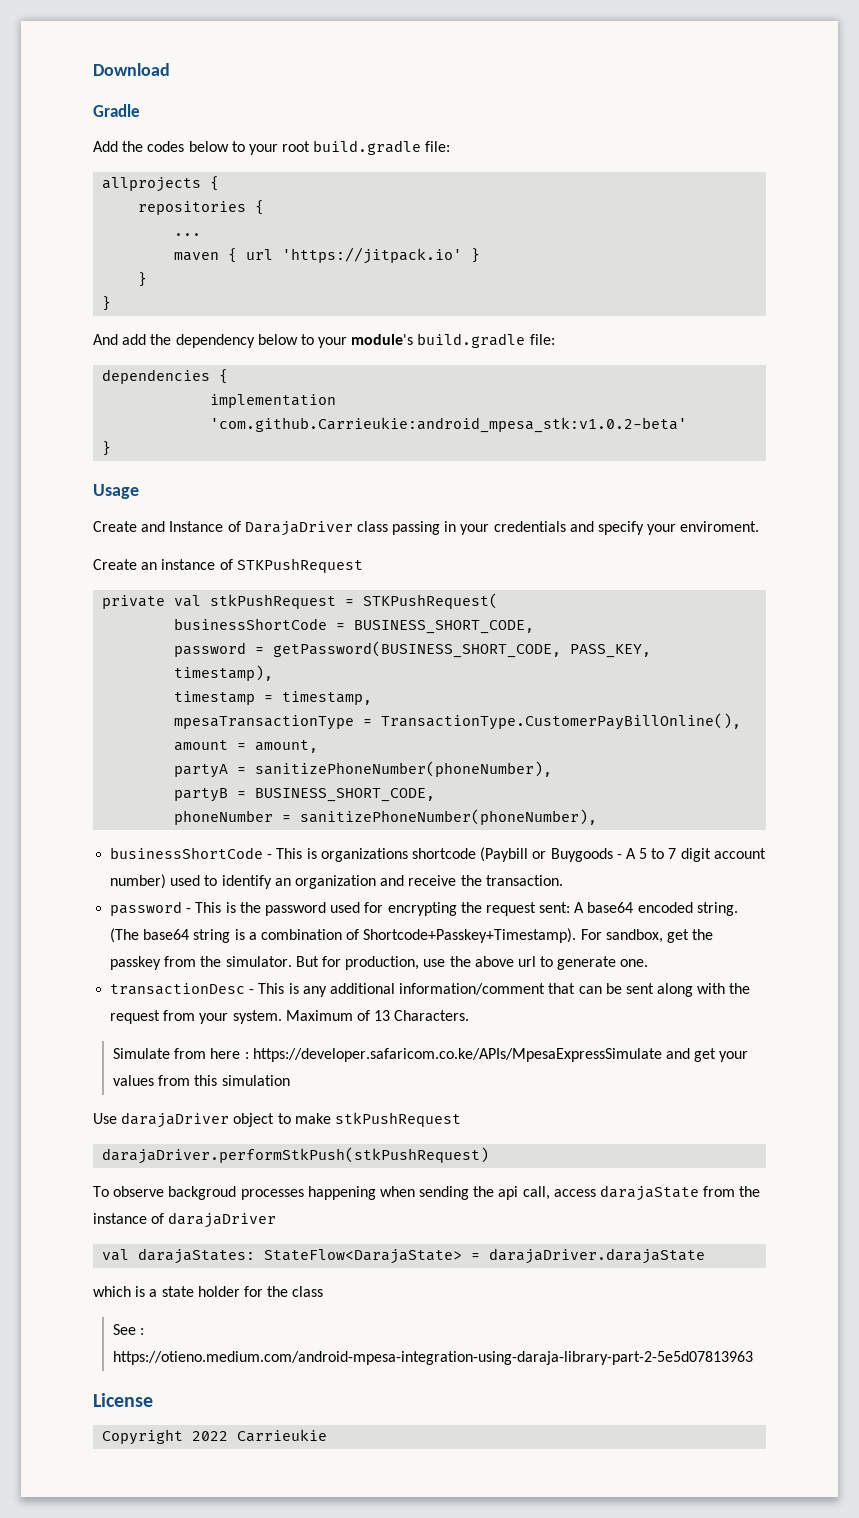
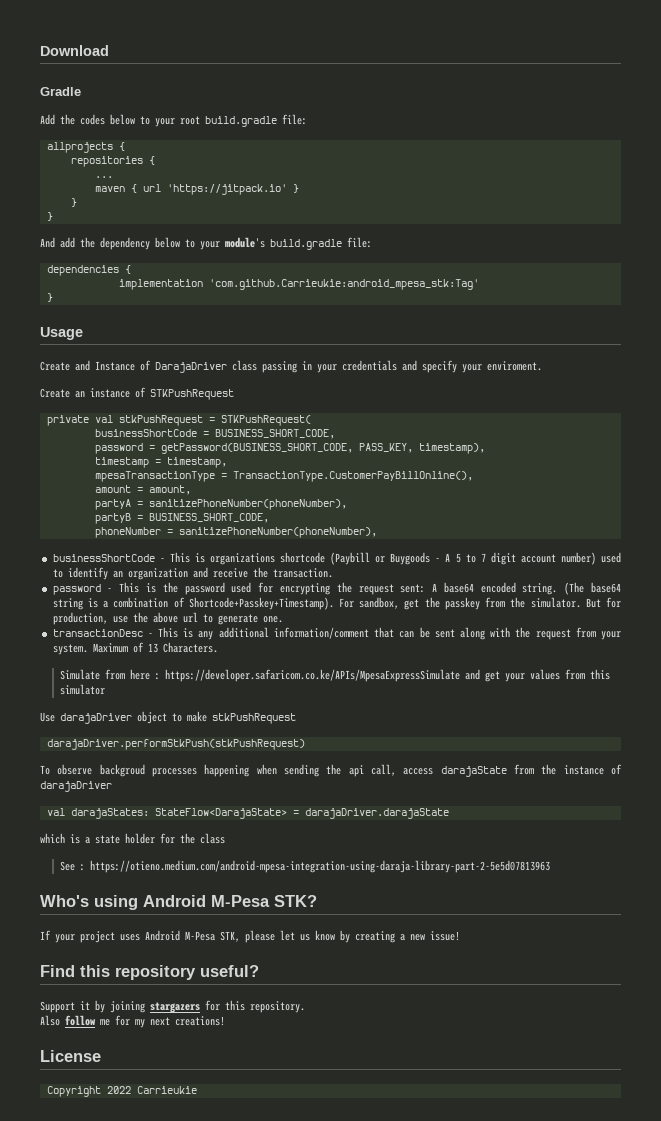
- implementation 'com.github.Carrieukie:android_mpesa_stk:v1.0.2-beta'
+ implementation 'com.github.Carrieukie:android_mpesa_stk:Tag'
- Simulate from here : https://developer.safaricom.co.ke/APIs/MpesaExpressSimulate and get your values from this simulation
+ Simulate from here : https://developer.safaricom.co.ke/APIs/MpesaExpressSimulate and get your values from this simulator
+ Who's using Android M-Pesa STK?
+ If your project uses Android M-Pesa STK, please let us know by creating a new issue!
+ Find this repository useful?
+ Support it by joining stargazers for this repository.
+ Also follow me for my next creations!

